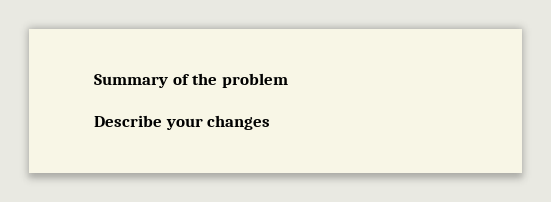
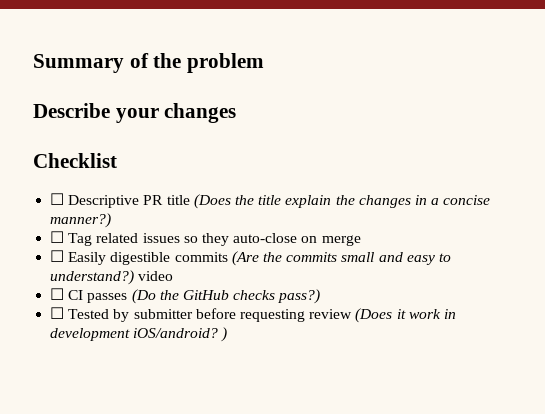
+ Checklist
+ ☐ Descriptive PR title (Does the title explain the changes in a concise manner?)
+ ☐ Tag related issues so they auto-close on merge
+ ☐ Easily digestible commits (Are the commits small and easy to understand?) video
+ ☐ CI passes (Do the GitHub checks pass?)
+ ☐ Tested by submitter before requesting review (Does it work in development iOS/android? )

